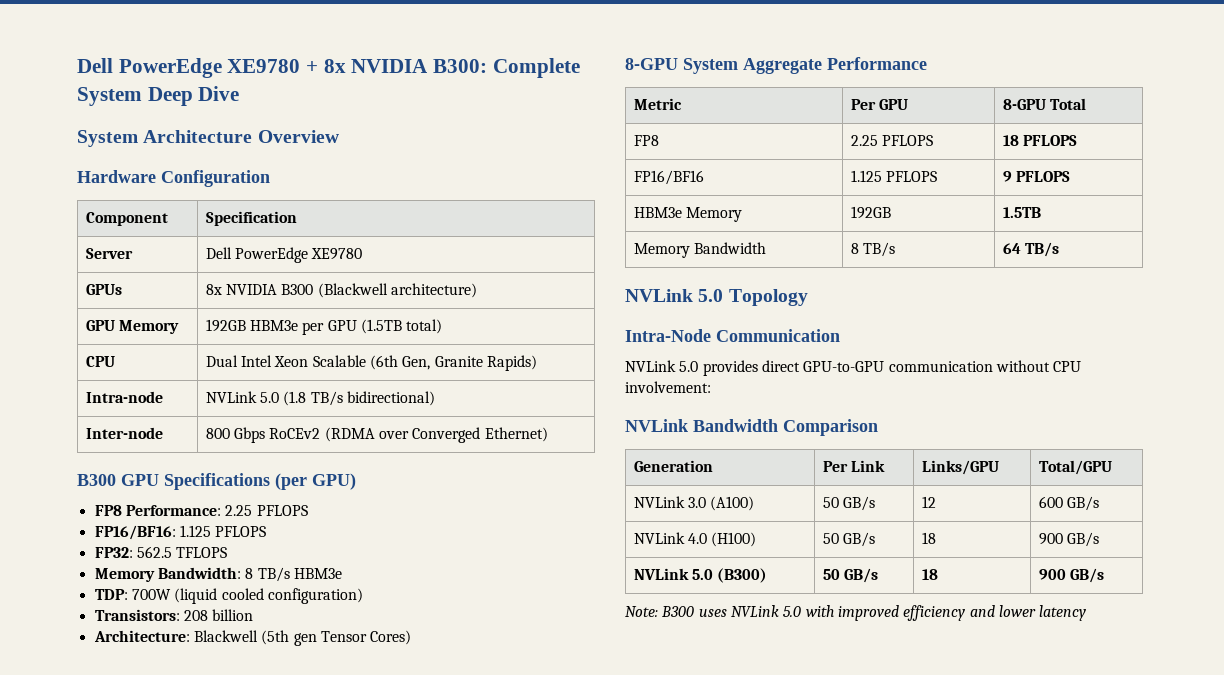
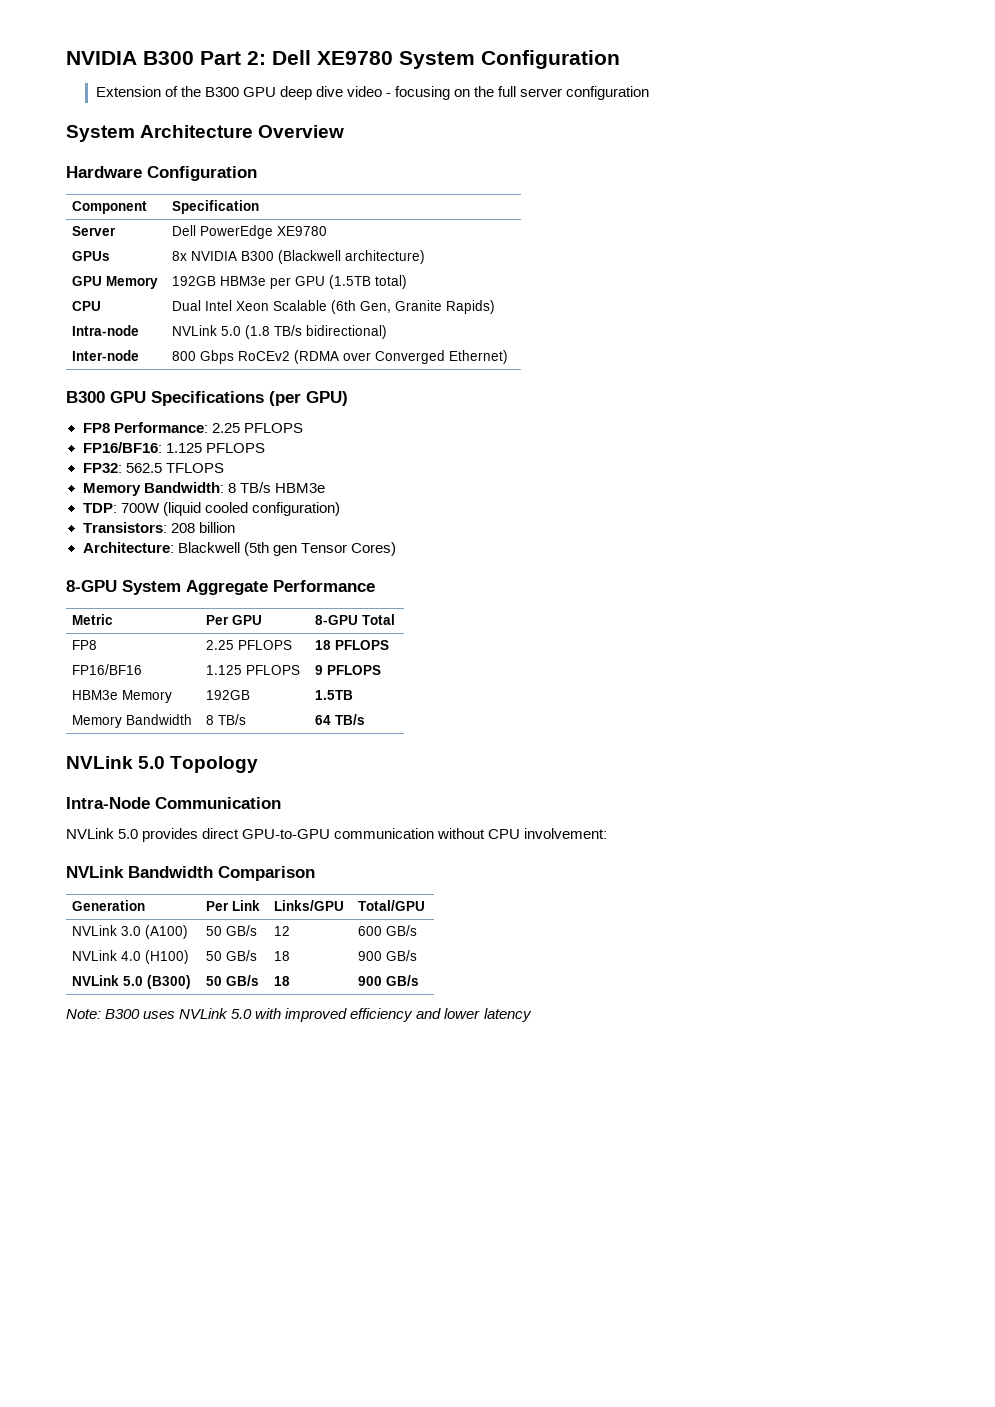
- Dell PowerEdge XE9780 + 8x NVIDIA B300: Complete System Deep Dive
+ NVIDIA B300 Part 2: Dell XE9780 System Configuration
+ Extension of the B300 GPU deep dive video - focusing on the full server configuration

